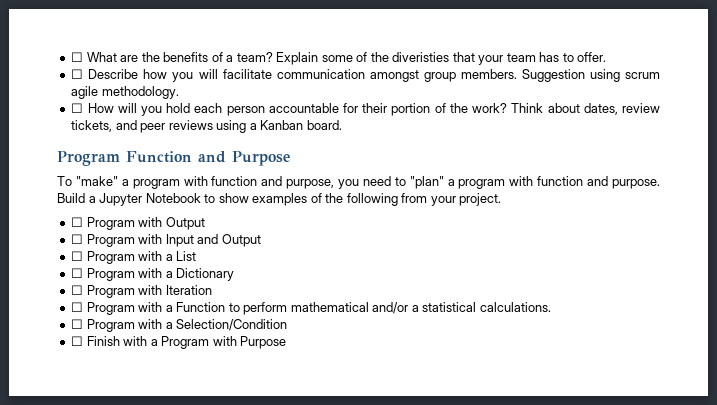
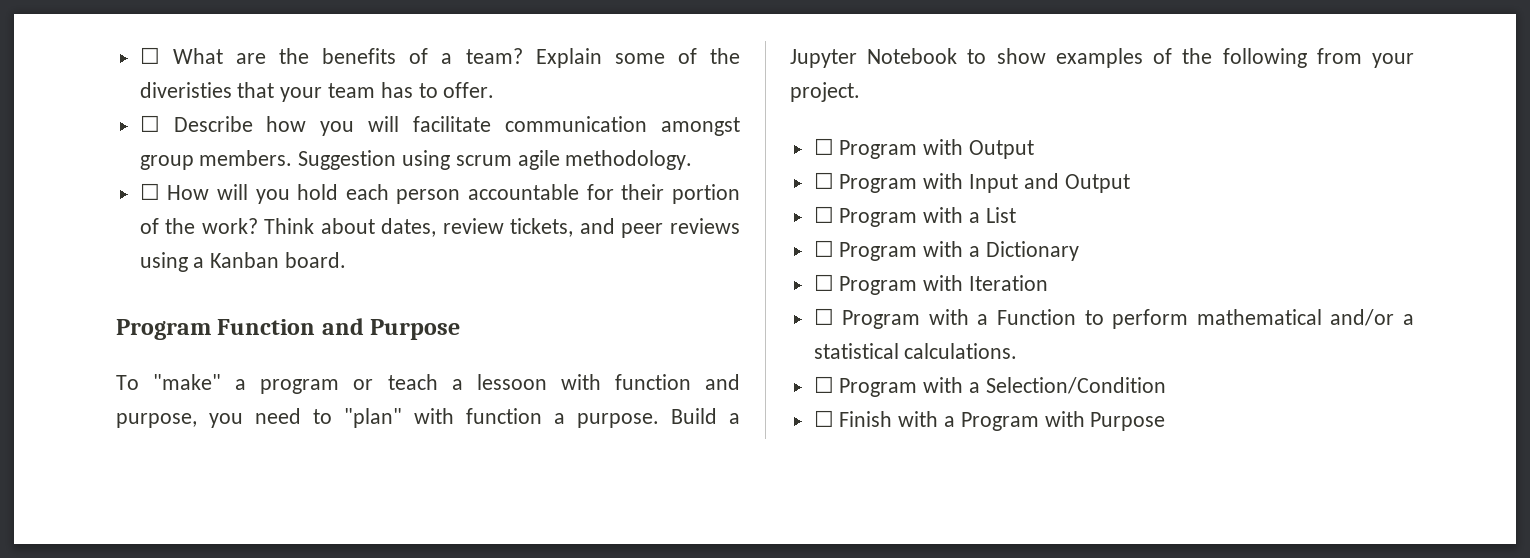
- To "make" a program with function and purpose, you need to "plan" a program with function and purpose.
+ To "make" a program or teach a lessoon with function and purpose, you need to "plan" with function a purpose.

